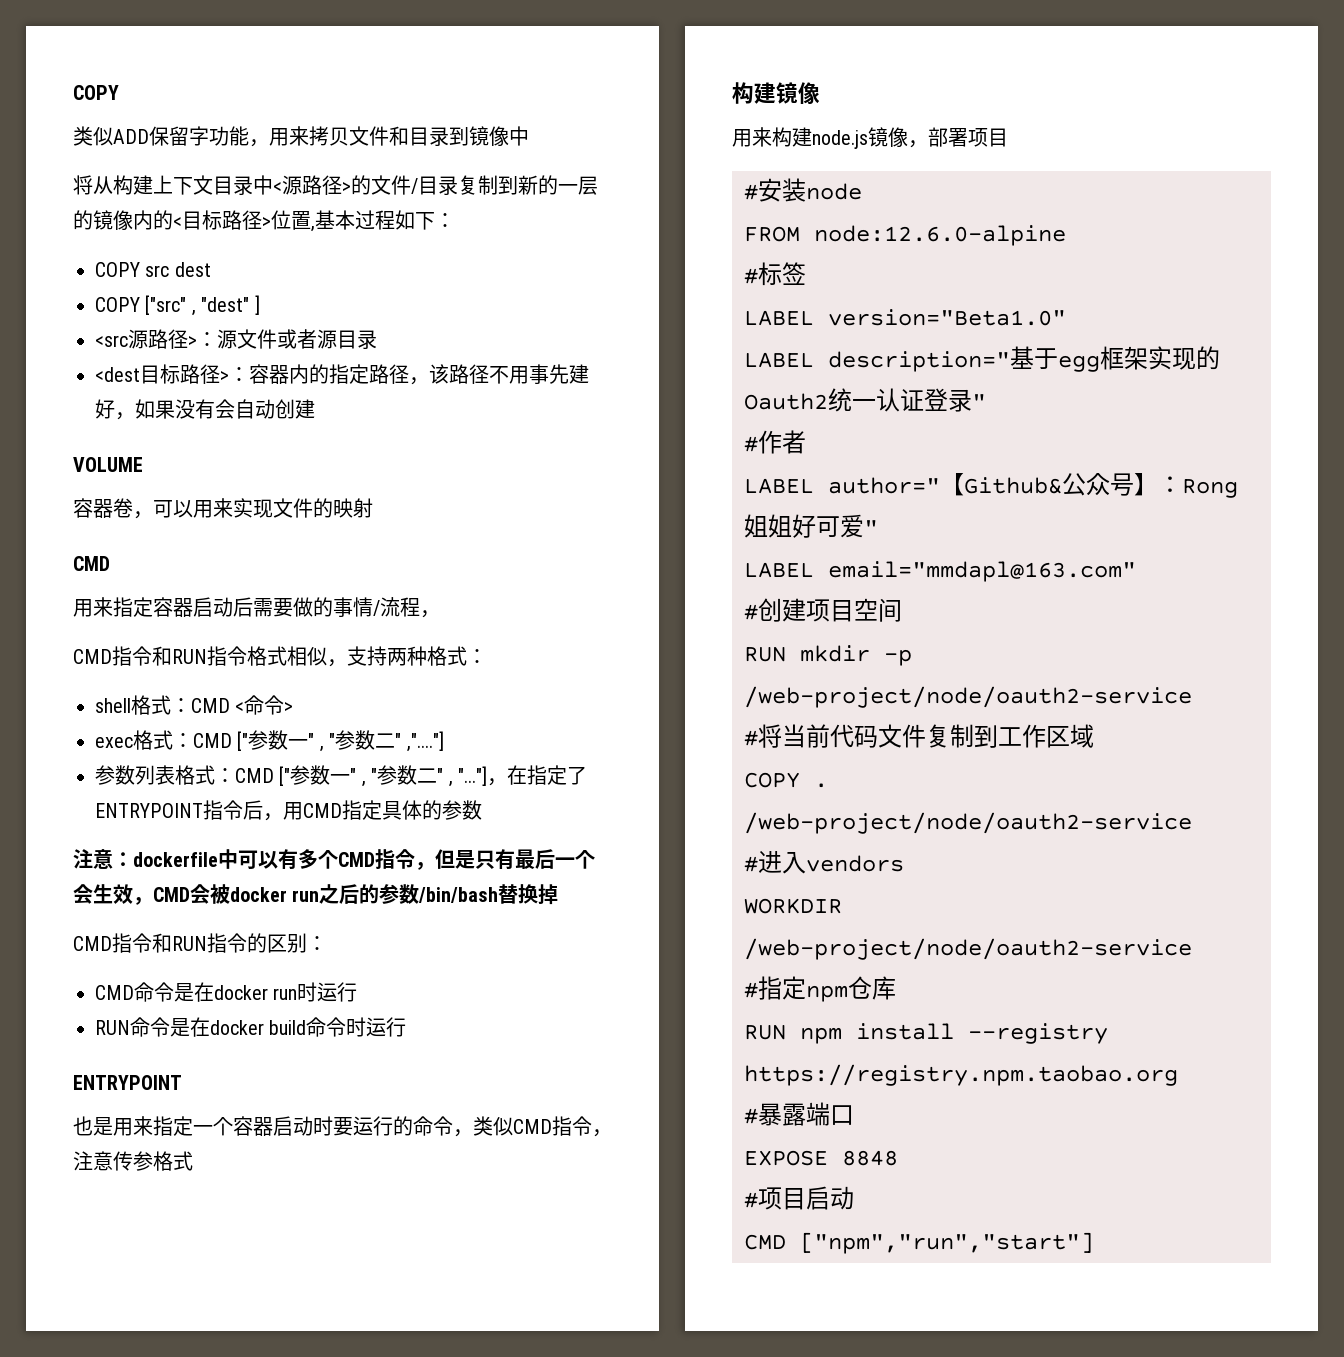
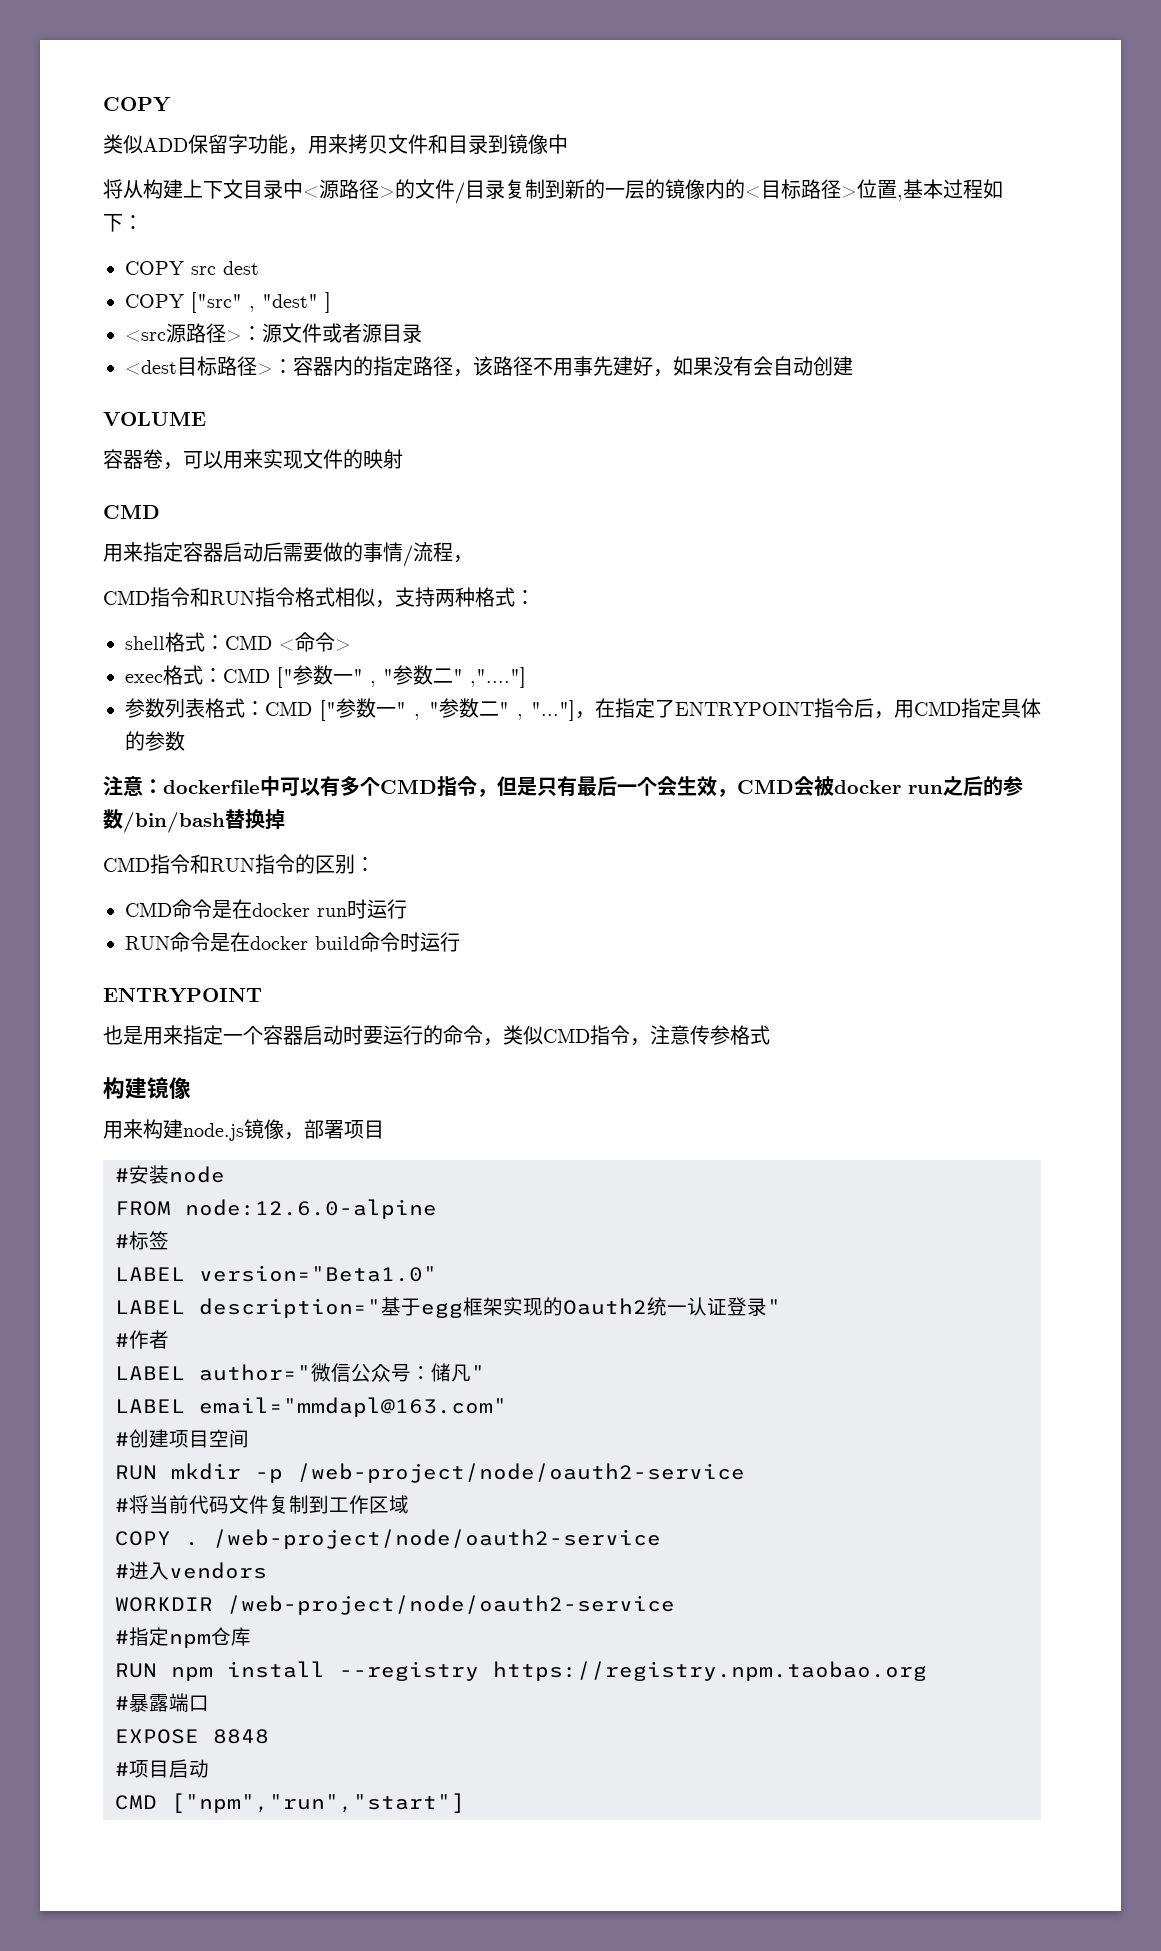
- LABEL author="【Github&公众号】：Rong姐姐好可爱"
+ LABEL author="微信公众号：储凡"

